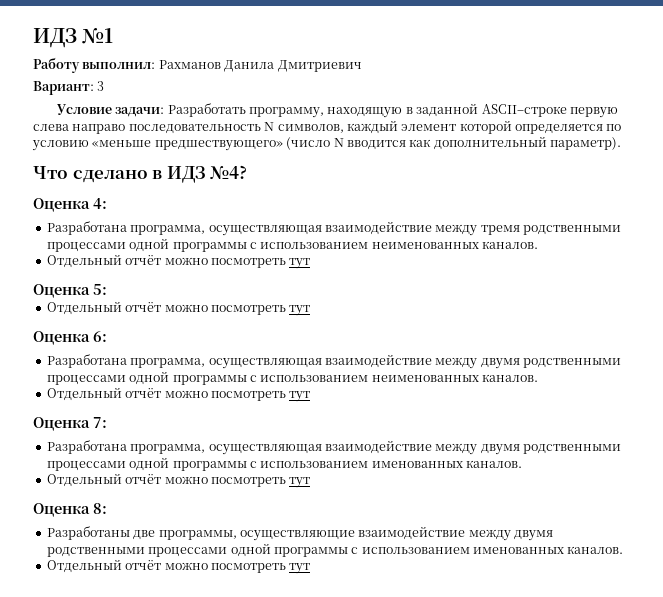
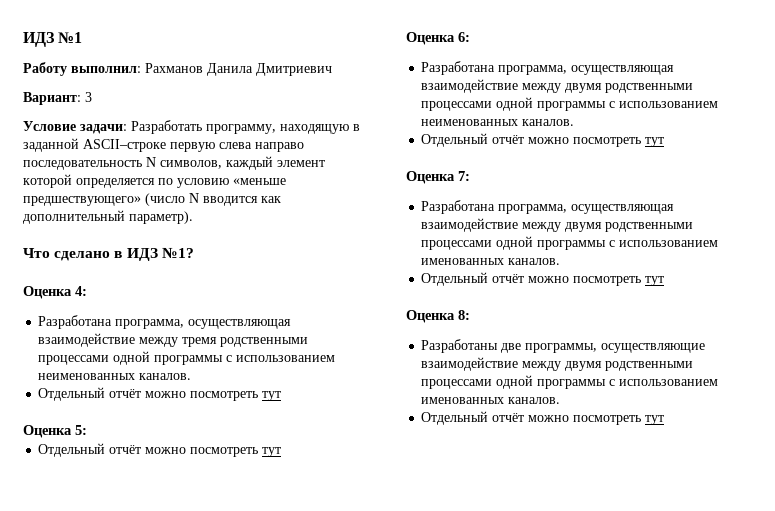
- Что сделано в ИДЗ №4?
+ Что сделано в ИДЗ №1?

